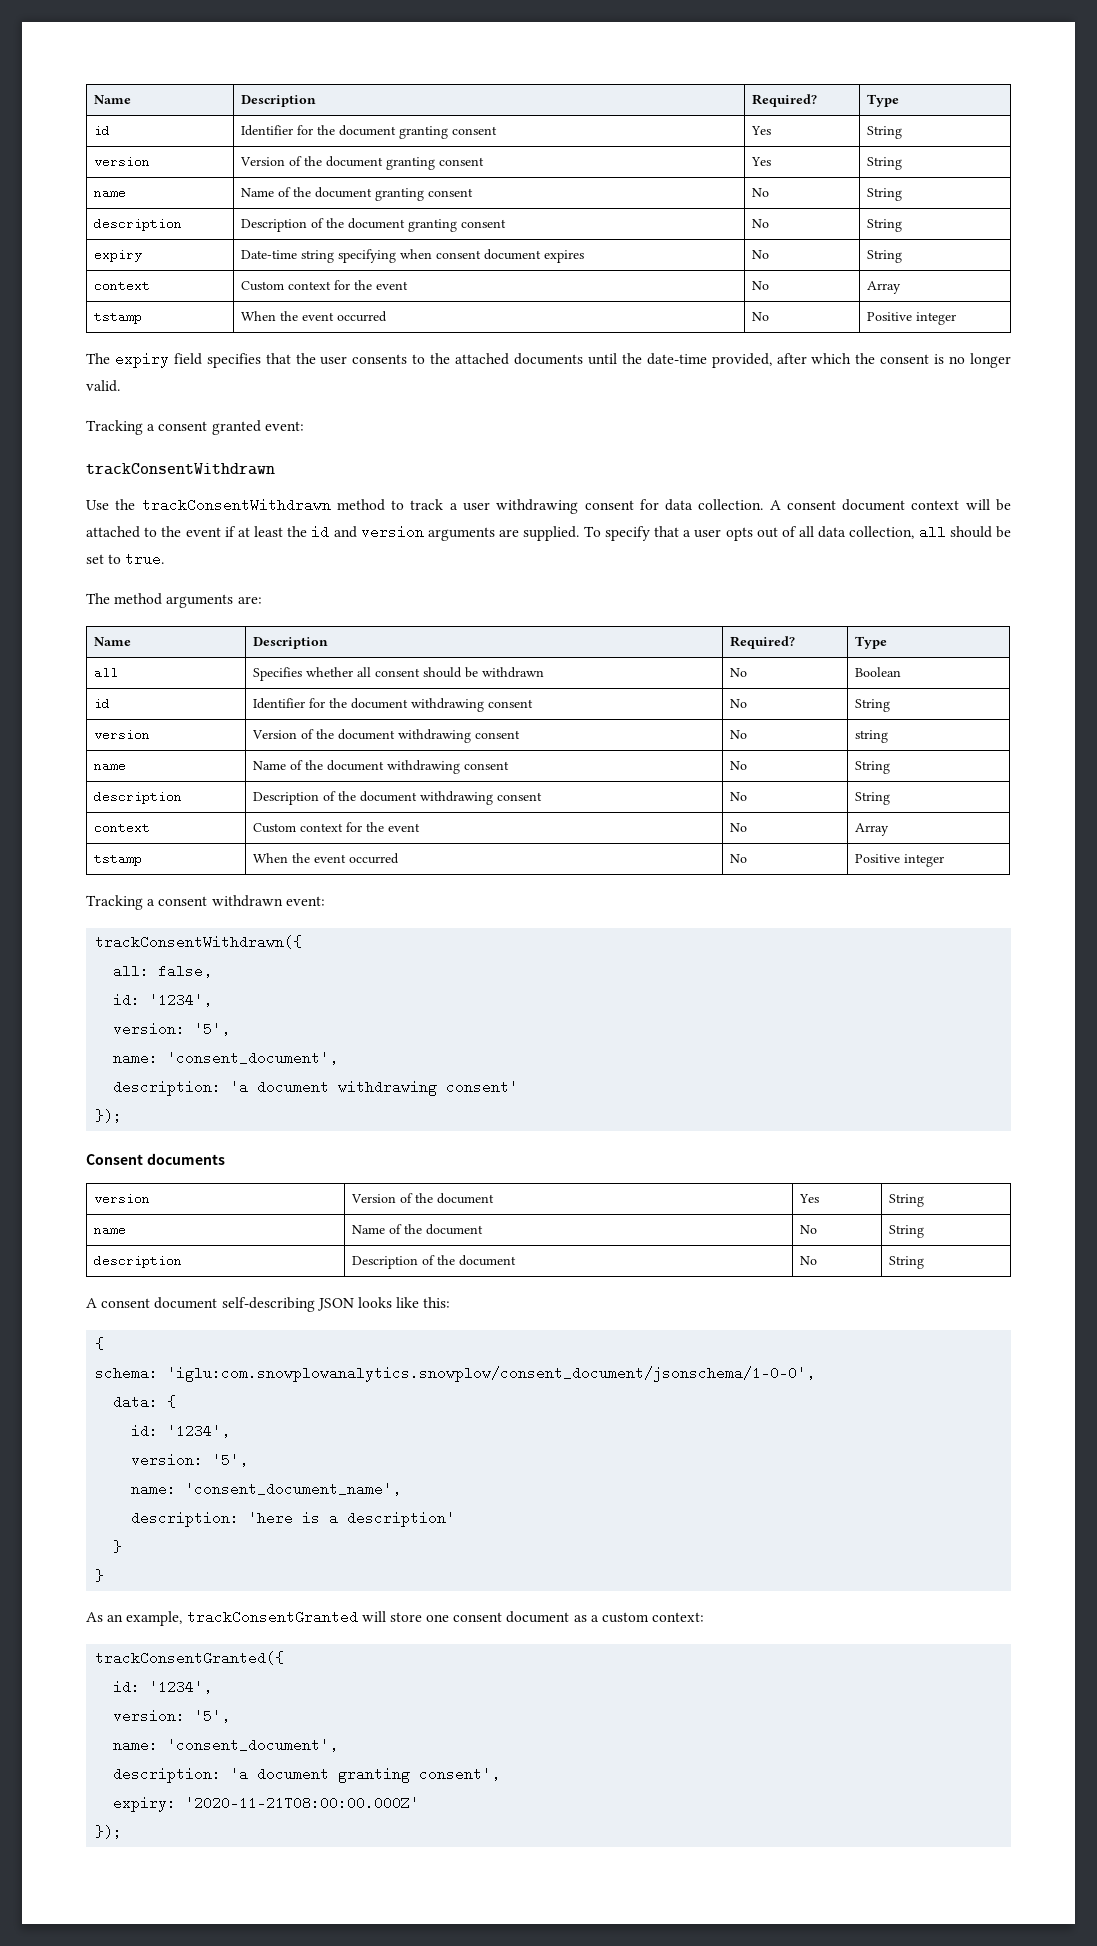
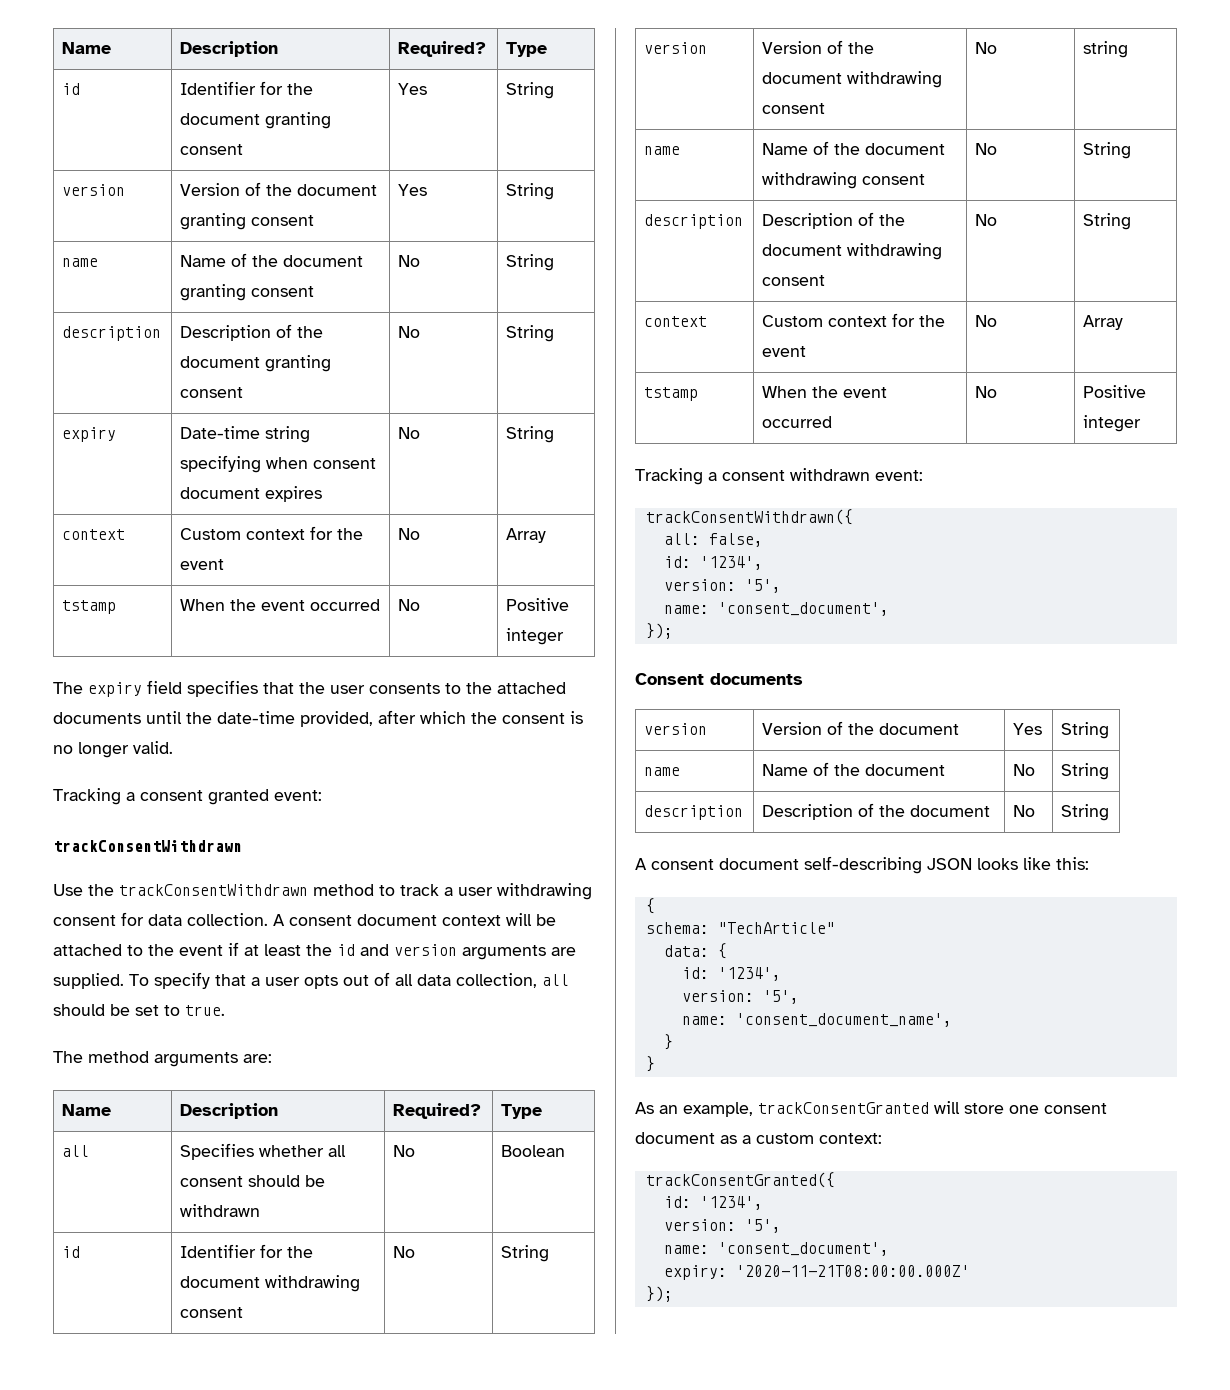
- description: 'a document withdrawing consent'
- schema: 'iglu:com.snowplowanalytics.snowplow/consent_document/jsonschema/1-0-0',
+ schema: "TechArticle"
- description: 'here is a description'
- description: 'a document granting consent',

